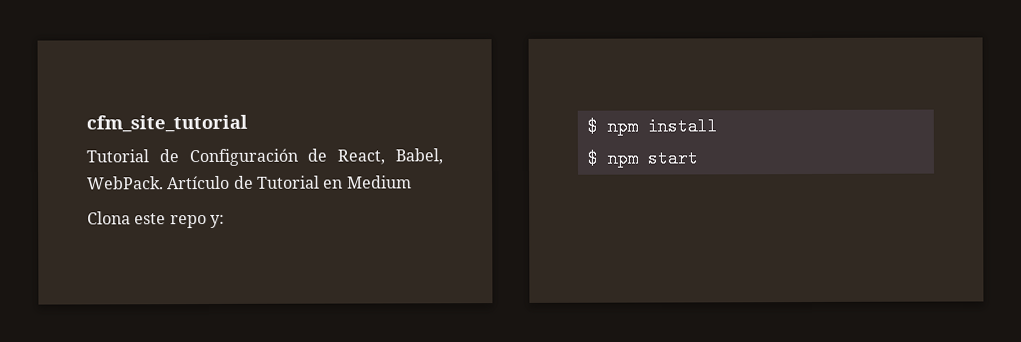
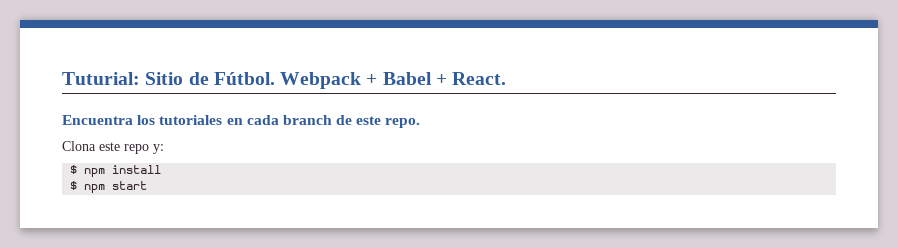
- cfm_site_tutorial
- Tutorial de Configuración de React, Babel, WebPack. Artículo de Tutorial en Medium
+ Tuturial: Sitio de Fútbol. Webpack + Babel + React.
+ Encuentra los tutoriales en cada branch de este repo.

